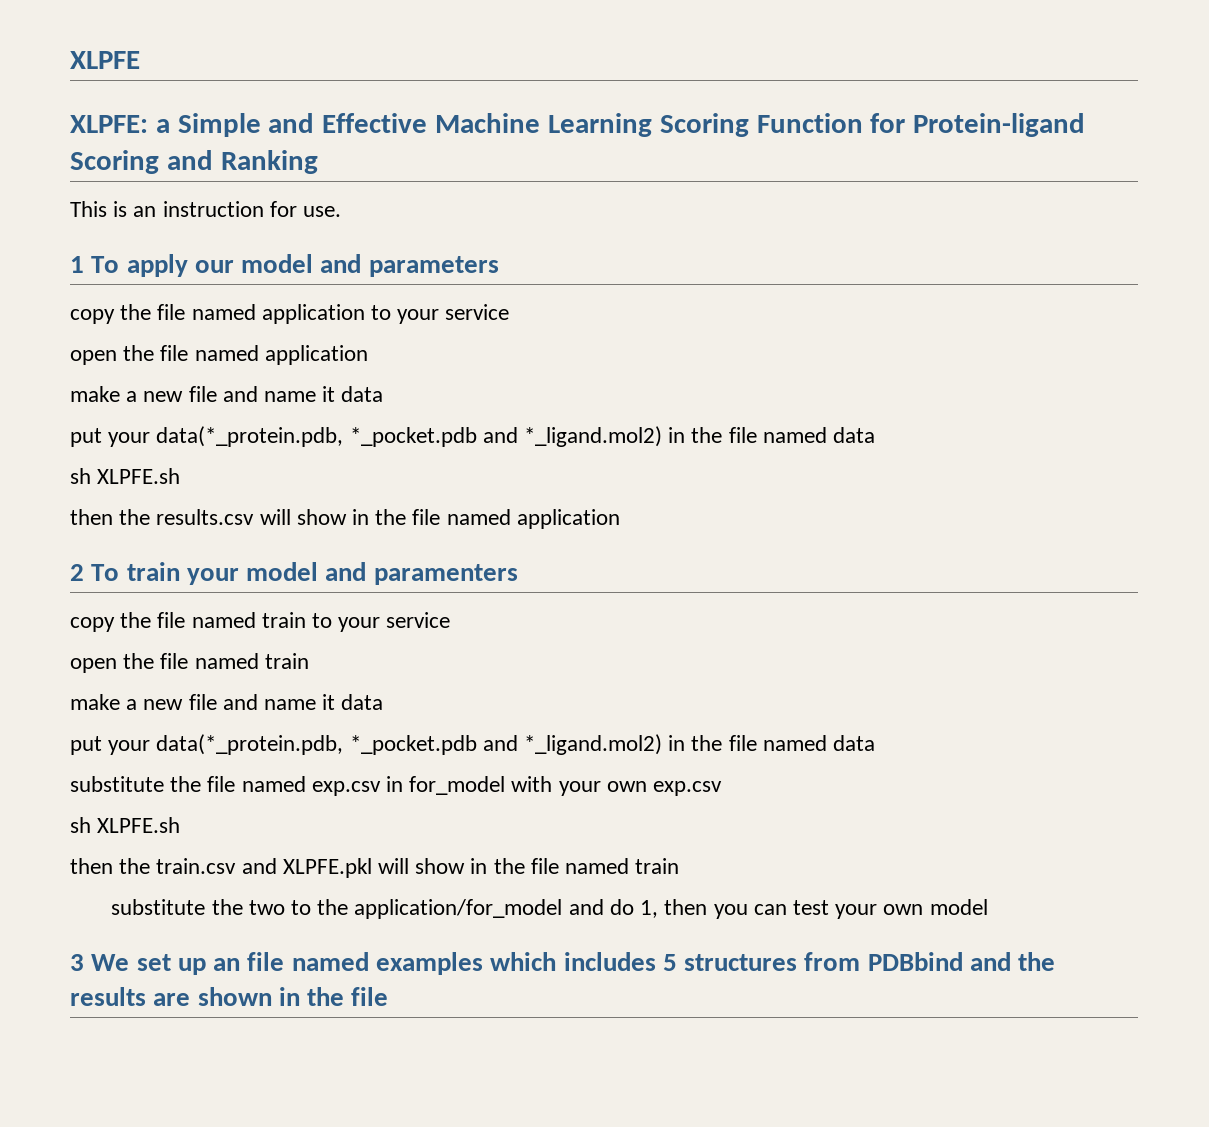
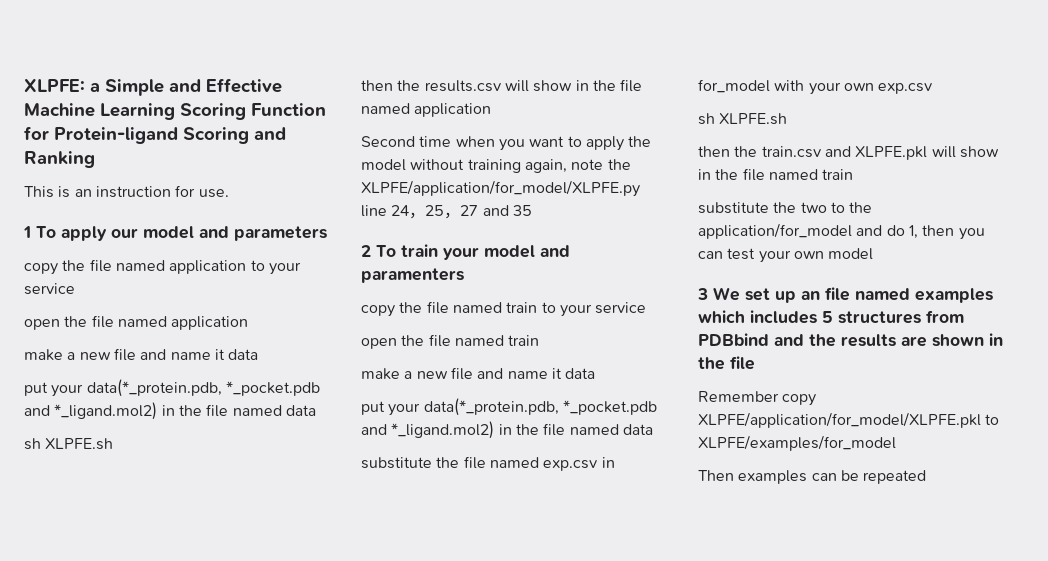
- XLPFE
+ Second time when you want to apply the model without training again, note the XLPFE/application/for_model/XLPFE.py line 24，25，27 and 35
+ Remember copy XLPFE/application/for_model/XLPFE.pkl to XLPFE/examples/for_model
+ Then examples can be repeated

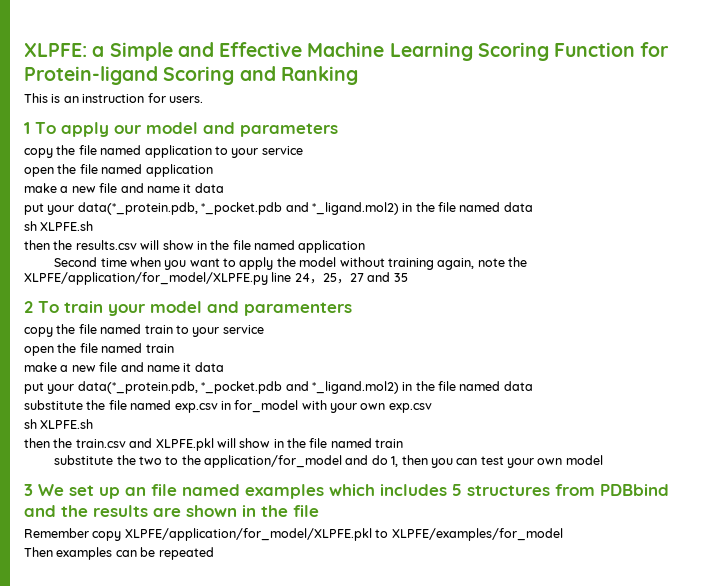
- This is an instruction for use.
+ This is an instruction for users.

